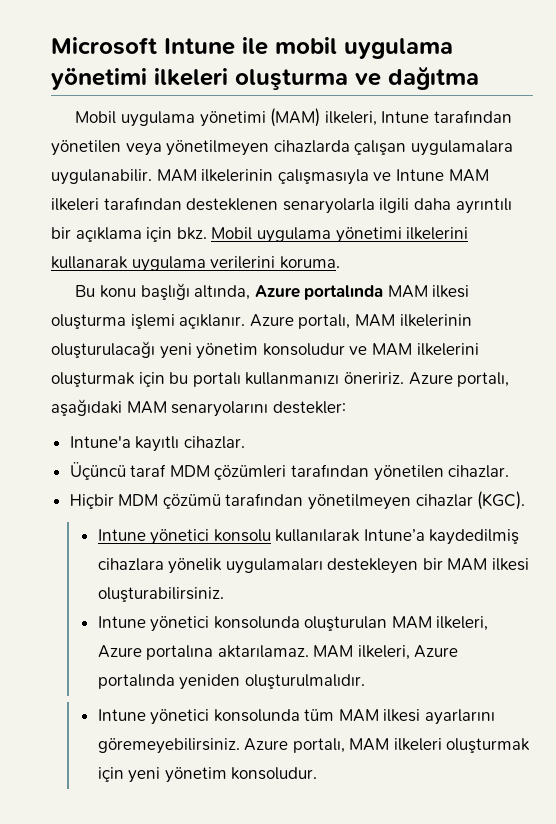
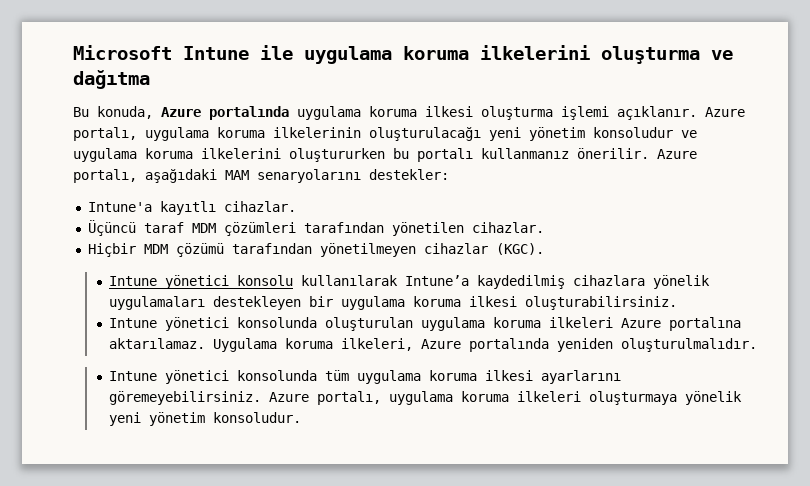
- Microsoft Intune ile mobil uygulama yönetimi ilkeleri oluşturma ve dağıtma
+ Microsoft Intune ile uygulama koruma ilkelerini oluşturma ve dağıtma
- Mobil uygulama yönetimi (MAM) ilkeleri, Intune tarafından yönetilen veya yönetilmeyen cihazlarda çalışan uygulamalara uygulanabilir. MAM ilkelerinin çalışmasıyla ve Intune MAM ilkeleri tarafından desteklenen senaryolarla ilgili daha ayrıntılı bir açıklama için bkz. Mobil uygulama yönetimi ilkelerini kullanarak uygulama verilerini koruma.
- Bu konu başlığı altında, Azure portalında MAM ilkesi oluşturma işlemi açıklanır.
+ Bu konuda, Azure portalında uygulama koruma ilkesi oluşturma işlemi açıklanır.
- Azure portalı, MAM ilkelerinin oluşturulacağı yeni yönetim konsoludur ve MAM ilkelerini oluşturmak için bu portalı kullanmanızı öneririz.
+ Azure portalı, uygulama koruma ilkelerinin oluşturulacağı yeni yönetim konsoludur ve uygulama koruma ilkelerini oluştururken bu portalı kullanmanız önerilir.
- Intune yönetici konsolu kullanılarak Intune’a kaydedilmiş cihazlara yönelik uygulamaları destekleyen bir MAM ilkesi oluşturabilirsiniz.
+ Intune yönetici konsolu kullanılarak Intune’a kaydedilmiş cihazlara yönelik uygulamaları destekleyen bir uygulama koruma ilkesi oluşturabilirsiniz.
- Intune yönetici konsolunda oluşturulan MAM ilkeleri, Azure portalına aktarılamaz.
+ Intune yönetici konsolunda oluşturulan uygulama koruma ilkeleri Azure portalına aktarılamaz.
- MAM ilkeleri, Azure portalında yeniden oluşturulmalıdır.
+ Uygulama koruma ilkeleri, Azure portalında yeniden oluşturulmalıdır.
- Intune yönetici konsolunda tüm MAM ilkesi ayarlarını göremeyebilirsiniz.
+ Intune yönetici konsolunda tüm uygulama koruma ilkesi ayarlarını göremeyebilirsiniz.
- Azure portalı, MAM ilkeleri oluşturmak için yeni yönetim konsoludur.
+ Azure portalı, uygulama koruma ilkeleri oluşturmaya yönelik yeni yönetim konsoludur.

